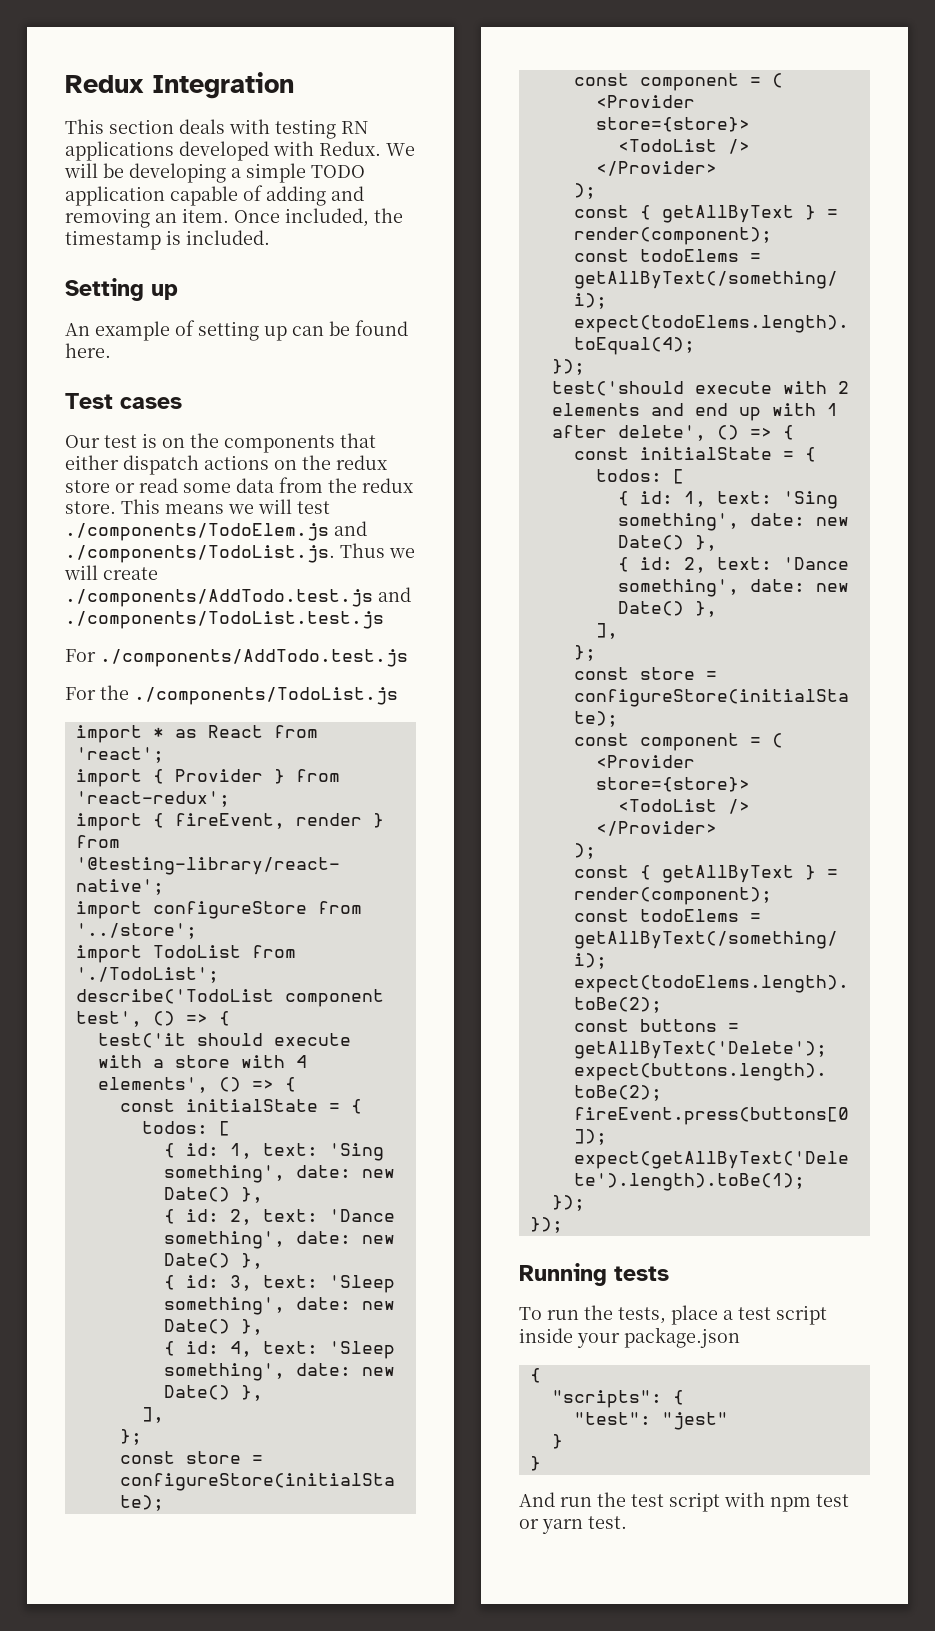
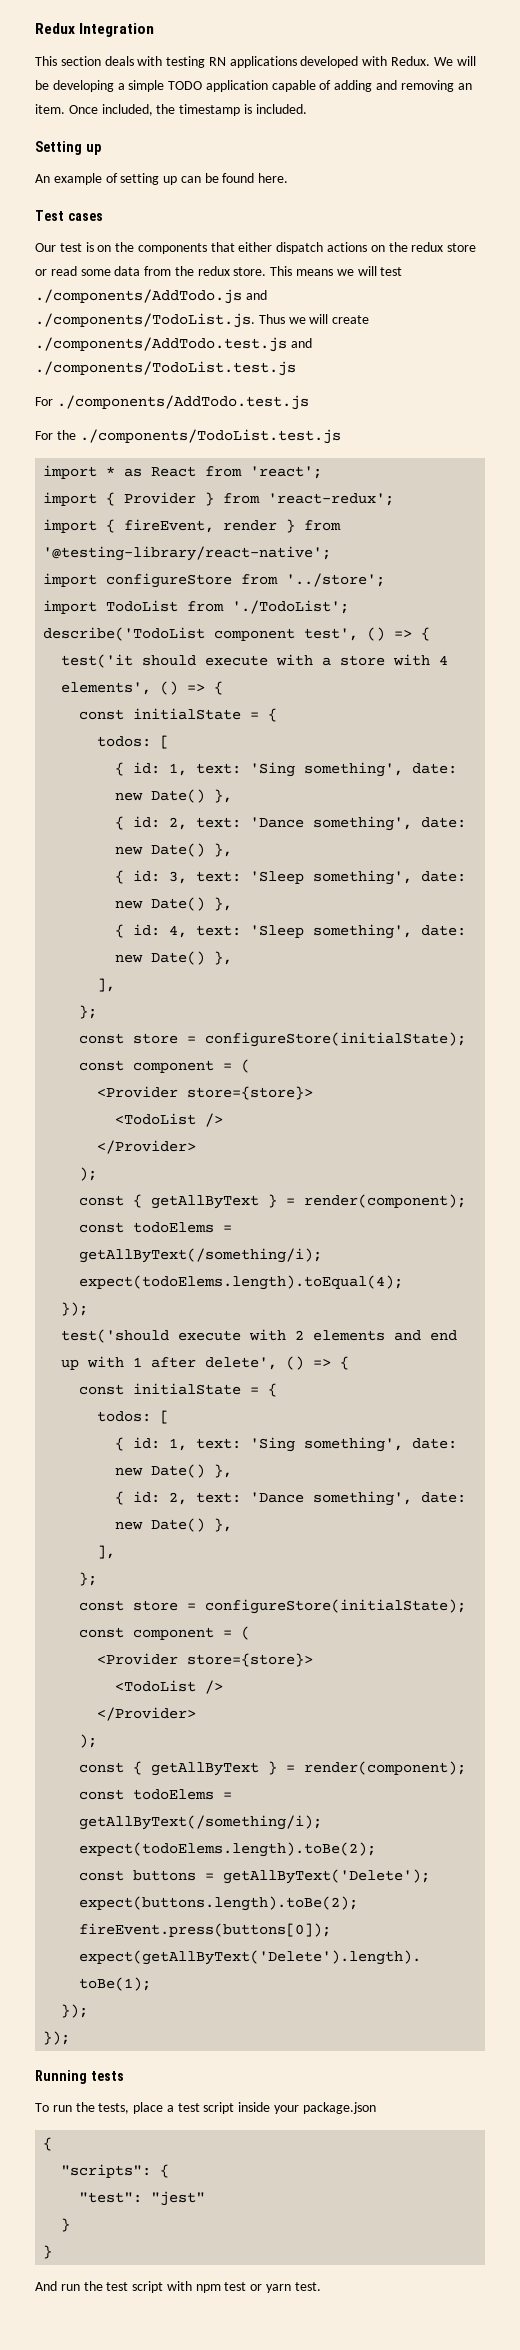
- This means we will test ./components/TodoElem.js and ./components/TodoList.js. Thus we will create ./components/AddTodo.test.js and ./components/TodoList.test.js
+ This means we will test ./components/AddTodo.js and ./components/TodoList.js. Thus we will create ./components/AddTodo.test.js and ./components/TodoList.test.js
- For the ./components/TodoList.js
+ For the ./components/TodoList.test.js

